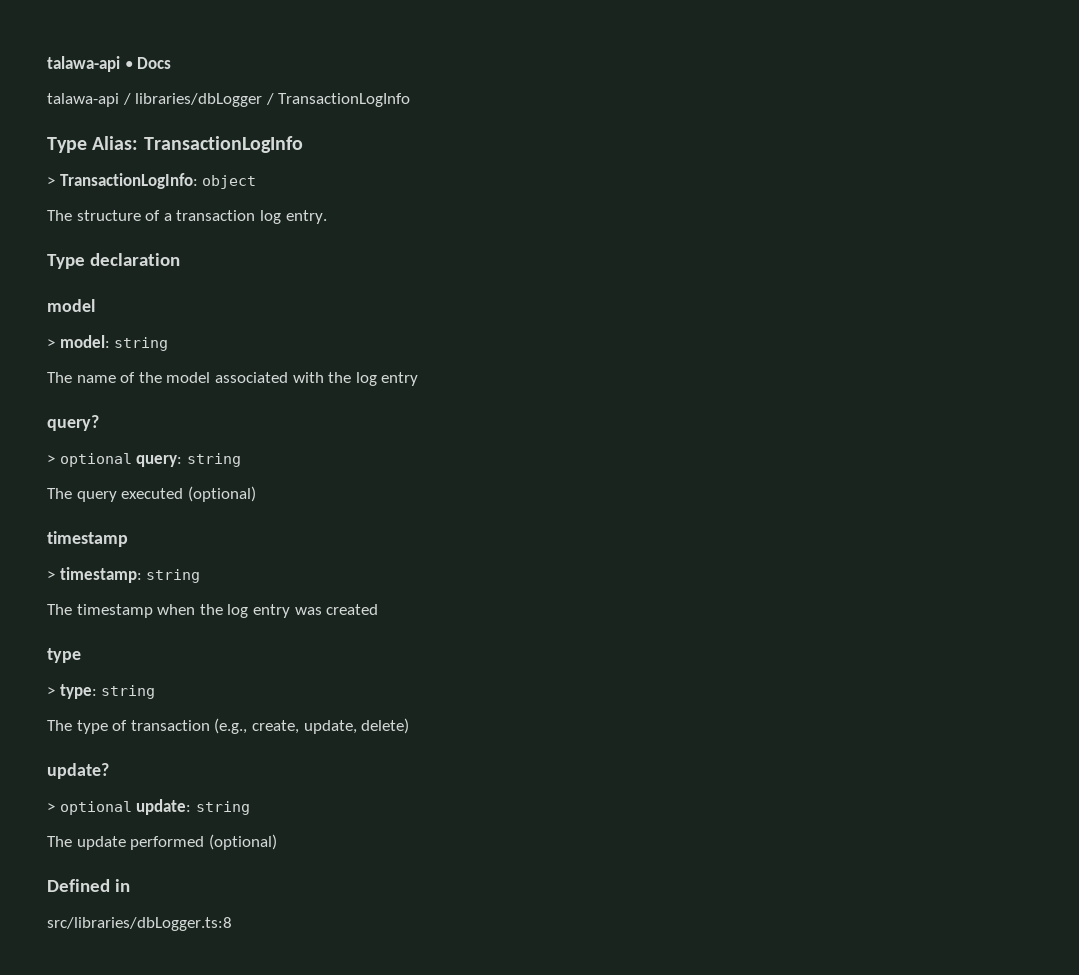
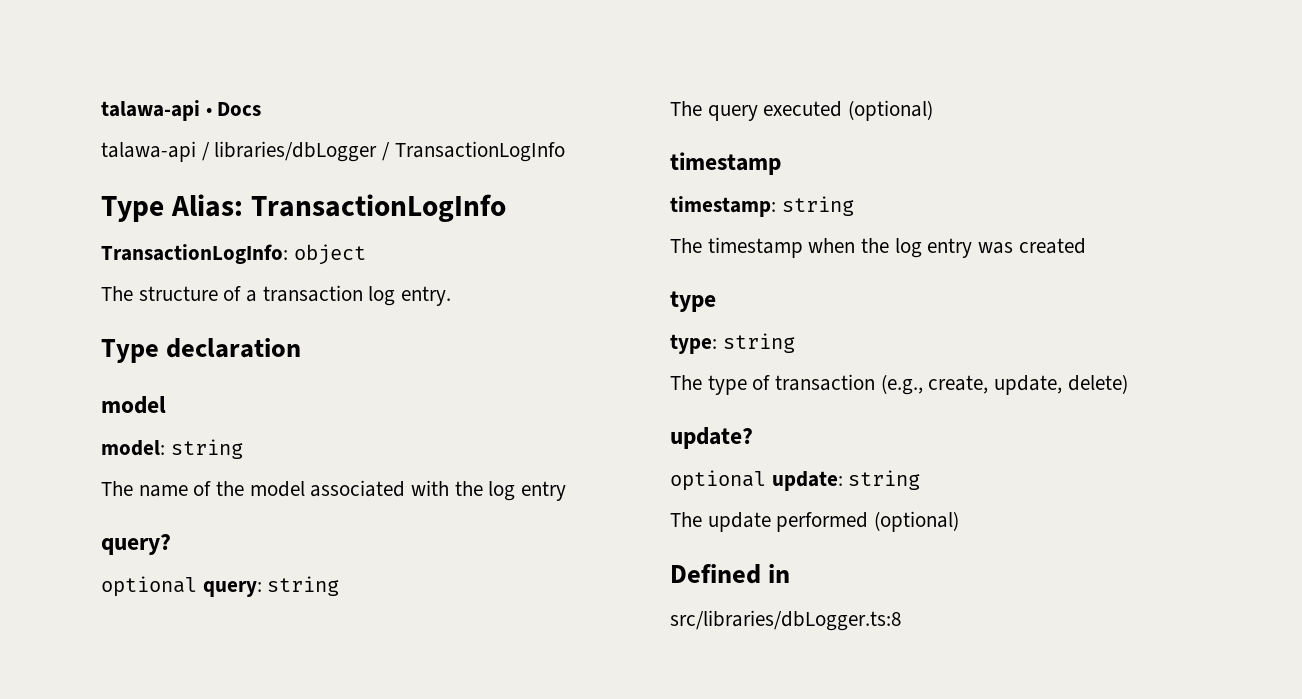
- > TransactionLogInfo: object
+ TransactionLogInfo: object
- > model: string
+ model: string
- > optional query: string
+ optional query: string
- > timestamp: string
+ timestamp: string
- > type: string
+ type: string
- > optional update: string
+ optional update: string

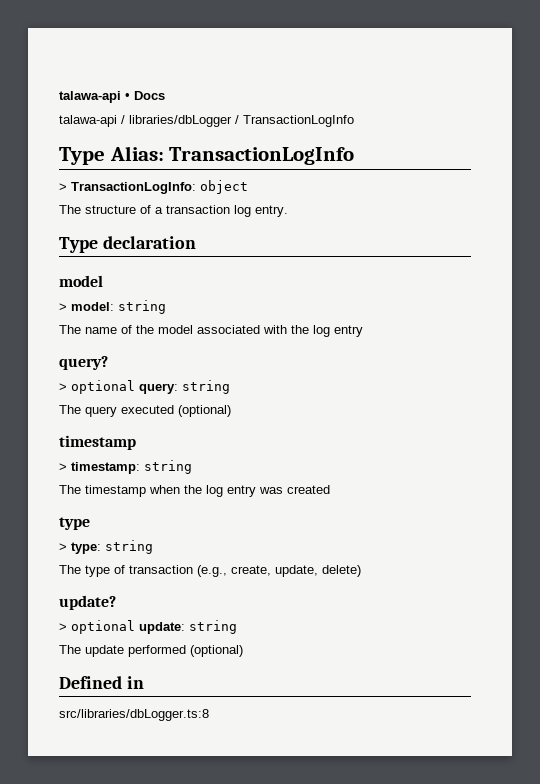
- TransactionLogInfo: object
+ > TransactionLogInfo: object
- model: string
+ > model: string
- optional query: string
+ > optional query: string
- timestamp: string
+ > timestamp: string
- type: string
+ > type: string
- optional update: string
+ > optional update: string

